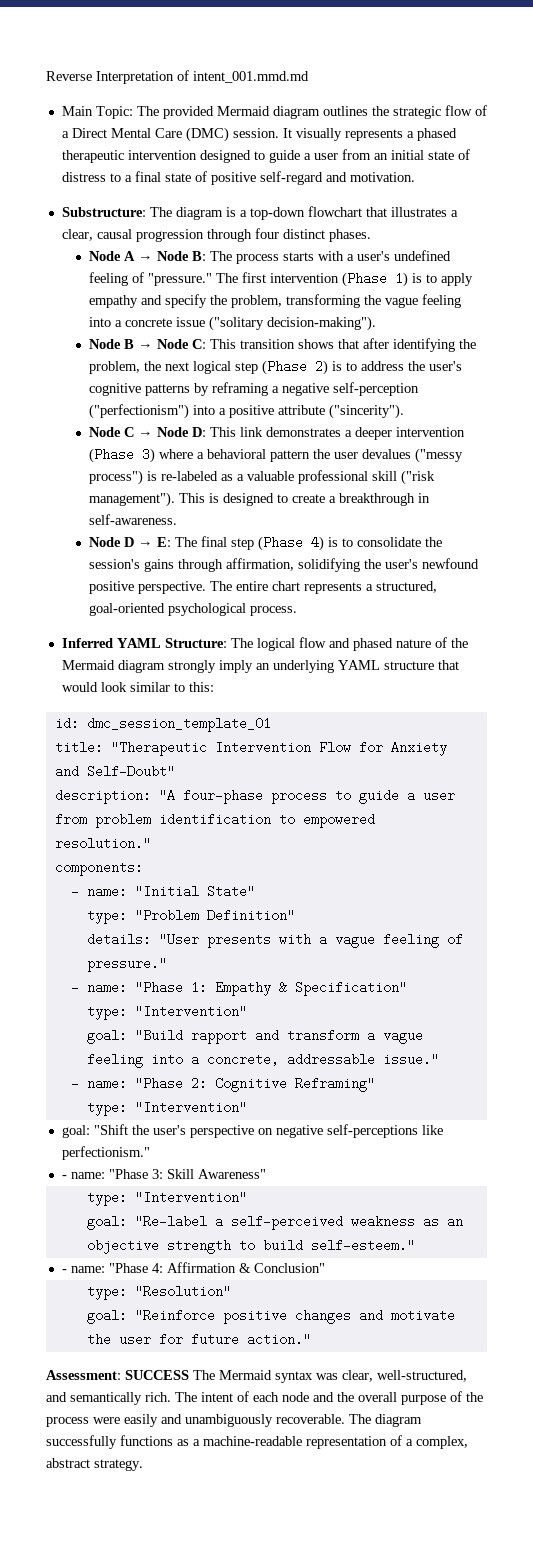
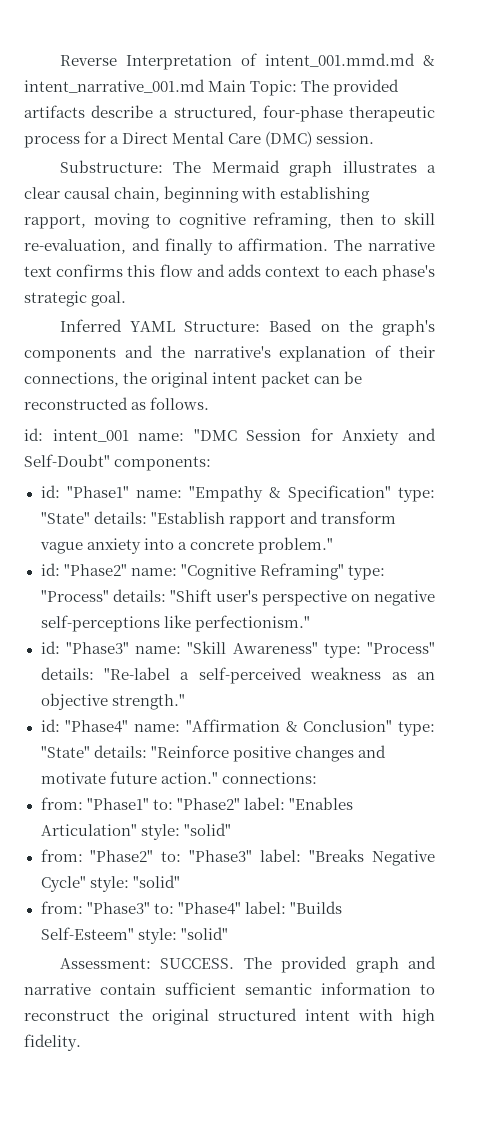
- Reverse Interpretation of intent_001.mmd.md
- Main Topic: The provided Mermaid diagram outlines the strategic flow of a Direct Mental Care (DMC) session. It visually represents a phased therapeutic intervention designed to guide a user from an initial state of distress to a final state of positive self-regard and motivation.
- Substructure: The diagram is a top-down flowchart that illustrates a clear, causal progression through four distinct phases.
- Node A → Node B: The process starts with a user's undefined feeling of "pressure." The first intervention (Phase 1) is to apply empathy and specify the problem, transforming the vague feeling into a concrete issue ("solitary decision-making").
- Node B → Node C: This transition shows that after identifying the problem, the next logical step (Phase 2) is to address the user's cognitive patterns by reframing a negative self-perception ("perfectionism") into a positive attribute ("sincerity").
- Node C → Node D: This link demonstrates a deeper intervention (Phase 3) where a behavioral pattern the user devalues ("messy process") is re-labeled as a valuable professional skill ("risk management"). This is designed to create a breakthrough in self-awareness.
- Node D → E: The final step (Phase 4) is to consolidate the session's gains through affirmation, solidifying the user's newfound positive perspective. The entire chart represents a structured, goal-oriented psychological process.
- Inferred YAML Structure: The logical flow and phased nature of the Mermaid diagram strongly imply an underlying YAML structure that would look similar to this:
- id: dmc_session_template_01
- title: "Therapeutic Intervention Flow for Anxiety and Self-Doubt"
- description: "A four-phase process to guide a user from problem identification to empowered resolution."
- components:
- - name: "Initial State"
- type: "Problem Definition"
- details: "User presents with a vague feeling of pressure."
- - name: "Phase 1: Empathy & Specification"
- type: "Intervention"
- goal: "Build rapport and transform a vague feeling into a concrete, addressable issue."
- - name: "Phase 2: Cognitive Reframing"
- type: "Intervention"
- goal: "Shift the user's perspective on negative self-perceptions like perfectionism."
+ Reverse Interpretation of intent_001.mmd.md & intent_narrative_001.md Main Topic: The provided artifacts describe a structured, four-phase therapeutic process for a Direct Mental Care (DMC) session.
+ Substructure: The Mermaid graph illustrates a clear causal chain, beginning with establishing rapport, moving to cognitive reframing, then to skill re-evaluation, and finally to affirmation. The narrative text confirms this flow and adds context to each phase's strategic goal.
+ Inferred YAML Structure: Based on the graph's components and the narrative's explanation of their connections, the original intent packet can be reconstructed as follows.
+ id: intent_001 name: "DMC Session for Anxiety and Self-Doubt" components:
+ id: "Phase1" name: "Empathy & Specification" type: "State" details: "Establish rapport and transform vague anxiety into a concrete problem."
+ id: "Phase2" name: "Cognitive Reframing" type: "Process" details: "Shift user's perspective on negative self-perceptions like perfectionism."
- - name: "Phase 3: Skill Awareness"
- type: "Intervention"
- goal: "Re-label a self-perceived weakness as an objective strength to build self-esteem."
- - name: "Phase 4: Affirmation & Conclusion"
- type: "Resolution"
- goal: "Reinforce positive changes and motivate the user for future action."
- Assessment: SUCCESS The Mermaid syntax was clear, well-structured, and semantically rich. The intent of each node and the overall purpose of the process were easily and unambiguously recoverable. The diagram successfully functions as a machine-readable representation of a complex, abstract strategy.
+ id: "Phase3" name: "Skill Awareness" type: "Process" details: "Re-label a self-perceived weakness as an objective strength."
+ id: "Phase4" name: "Affirmation & Conclusion" type: "State" details: "Reinforce positive changes and motivate future action." connections:
+ from: "Phase1" to: "Phase2" label: "Enables Articulation" style: "solid"
+ from: "Phase2" to: "Phase3" label: "Breaks Negative Cycle" style: "solid"
+ from: "Phase3" to: "Phase4" label: "Builds Self-Esteem" style: "solid"
+ Assessment: SUCCESS. The provided graph and narrative contain sufficient semantic information to reconstruct the original structured intent with high fidelity.

